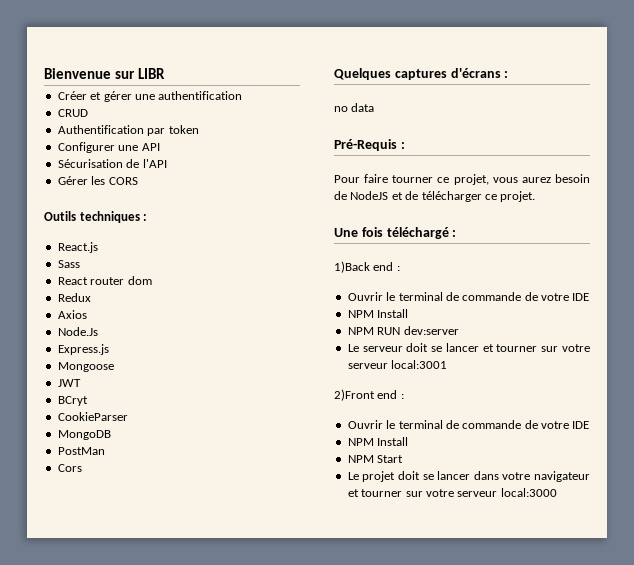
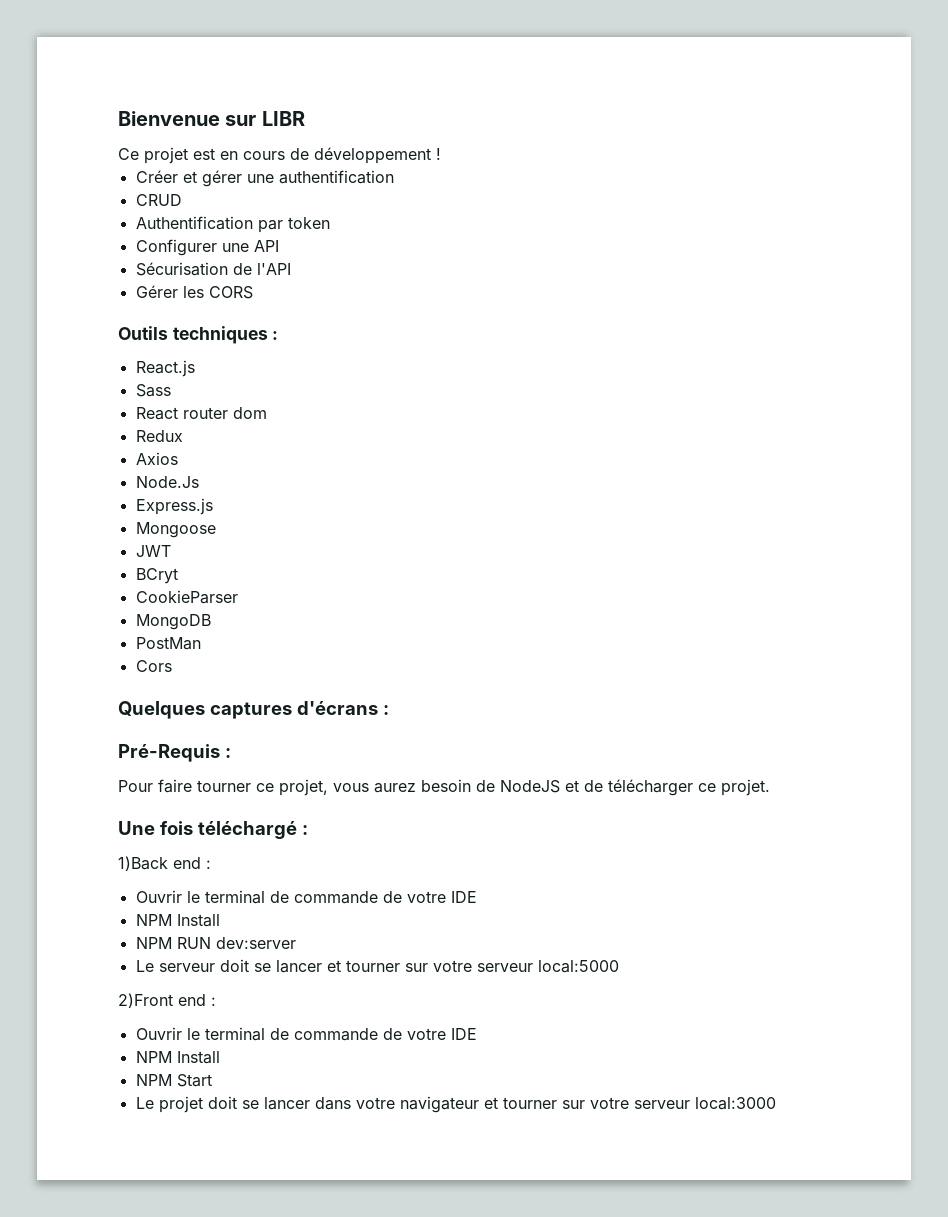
+ Ce projet est en cours de développement !
- no data
- Le serveur doit se lancer et tourner sur votre serveur local:3001
+ Le serveur doit se lancer et tourner sur votre serveur local:5000

